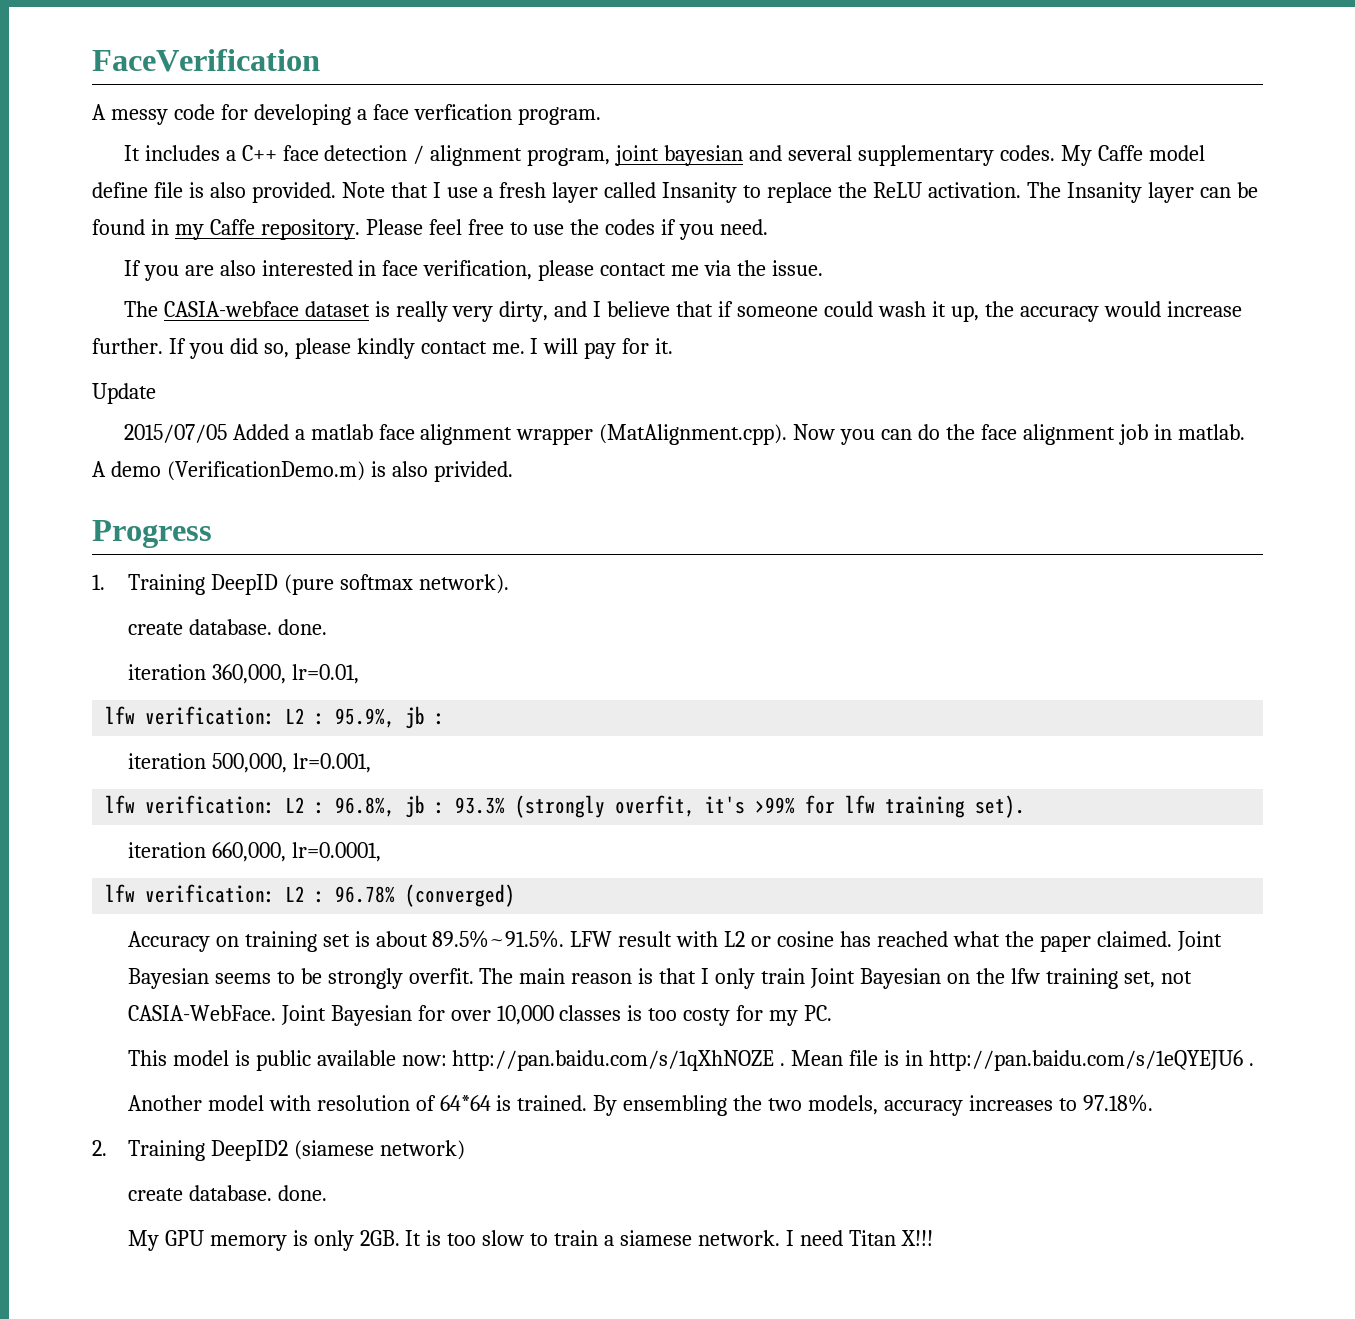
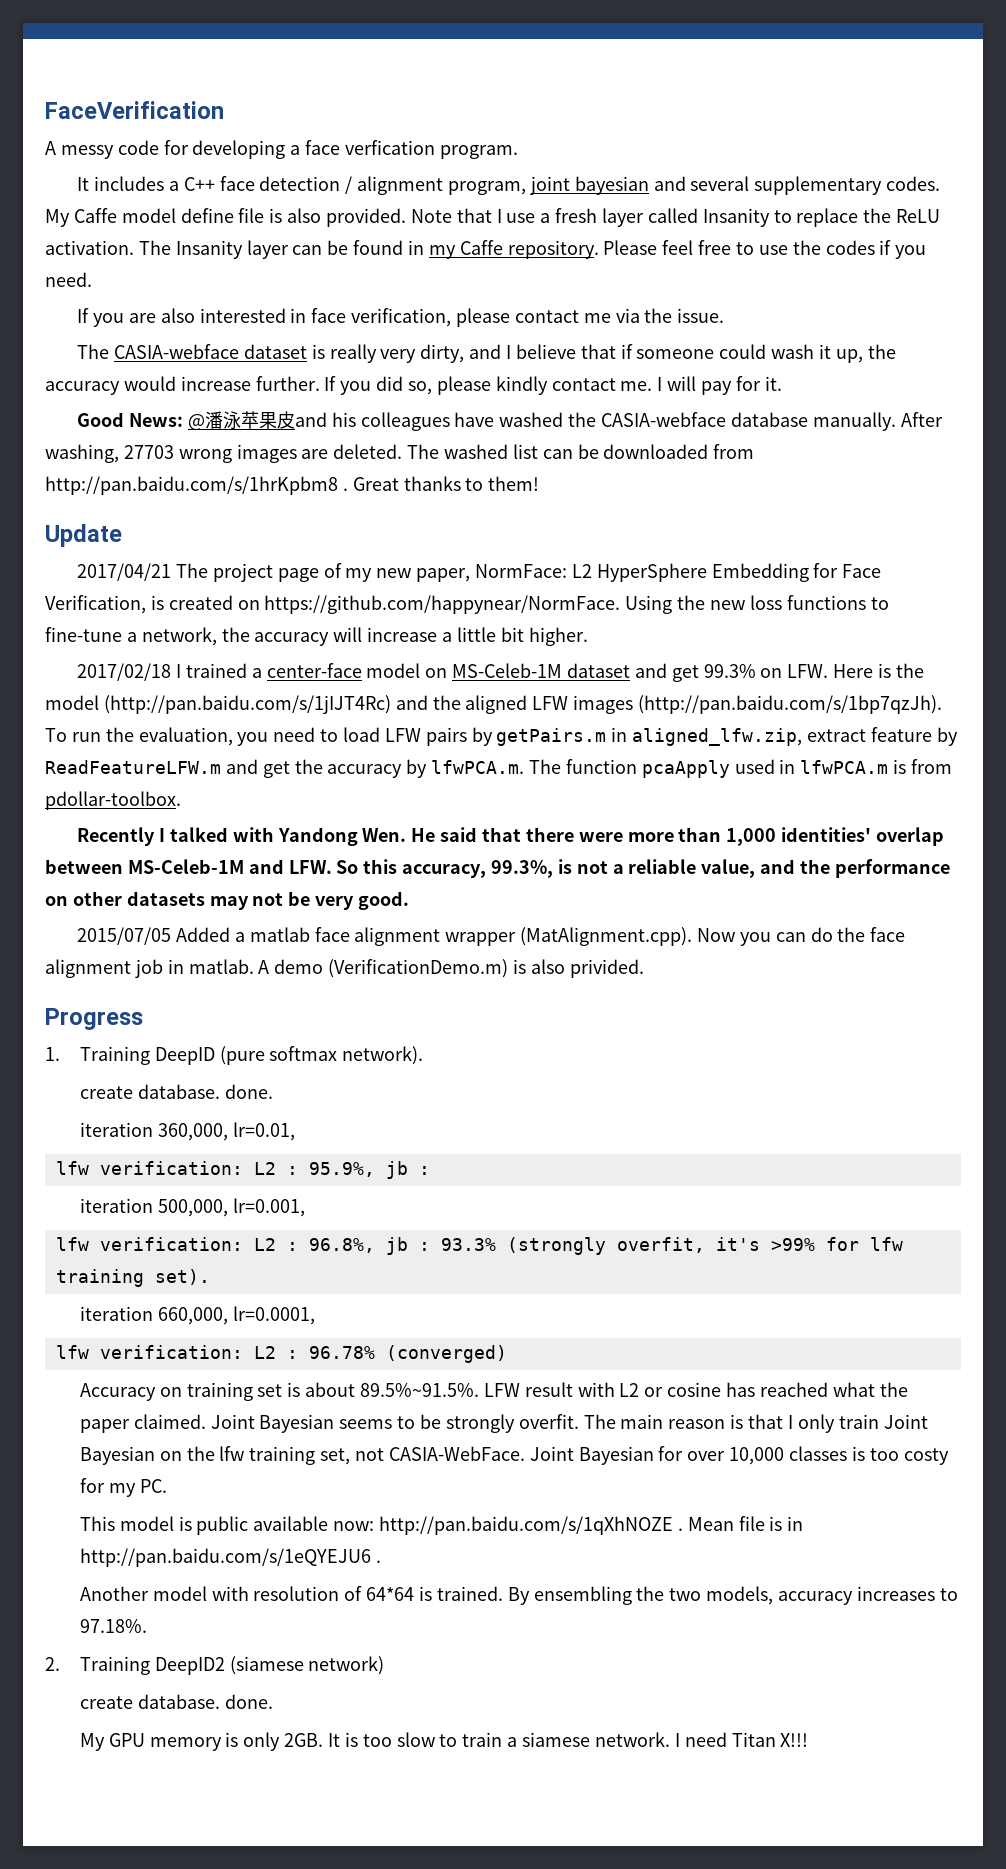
+ Good News: @潘泳苹果皮and his colleagues have washed the CASIA-webface database manually. After washing, 27703 wrong images are deleted. The washed list can be downloaded from http://pan.baidu.com/s/1hrKpbm8 . Great thanks to them!
  Update
+ 2017/04/21 The project page of my new paper, NormFace: L2 HyperSphere Embedding for Face Verification, is created on https://github.com/happynear/NormFace. Using the new loss functions to fine-tune a network, the accuracy will increase a little bit higher.
+ 2017/02/18 I trained a center-face model on MS-Celeb-1M dataset and get 99.3% on LFW. Here is the model (http://pan.baidu.com/s/1jIJT4Rc) and the aligned LFW images (http://pan.baidu.com/s/1bp7qzJh). To run the evaluation, you need to load LFW pairs by getPairs.m in aligned_lfw.zip, extract feature by ReadFeatureLFW.m and get the accuracy by lfwPCA.m. The function pcaApply used in lfwPCA.m is from pdollar-toolbox.
+ Recently I talked with Yandong Wen. He said that there were more than 1,000 identities' overlap between MS-Celeb-1M and LFW. So this accuracy, 99.3%, is not a reliable value, and the performance on other datasets may not be very good.

